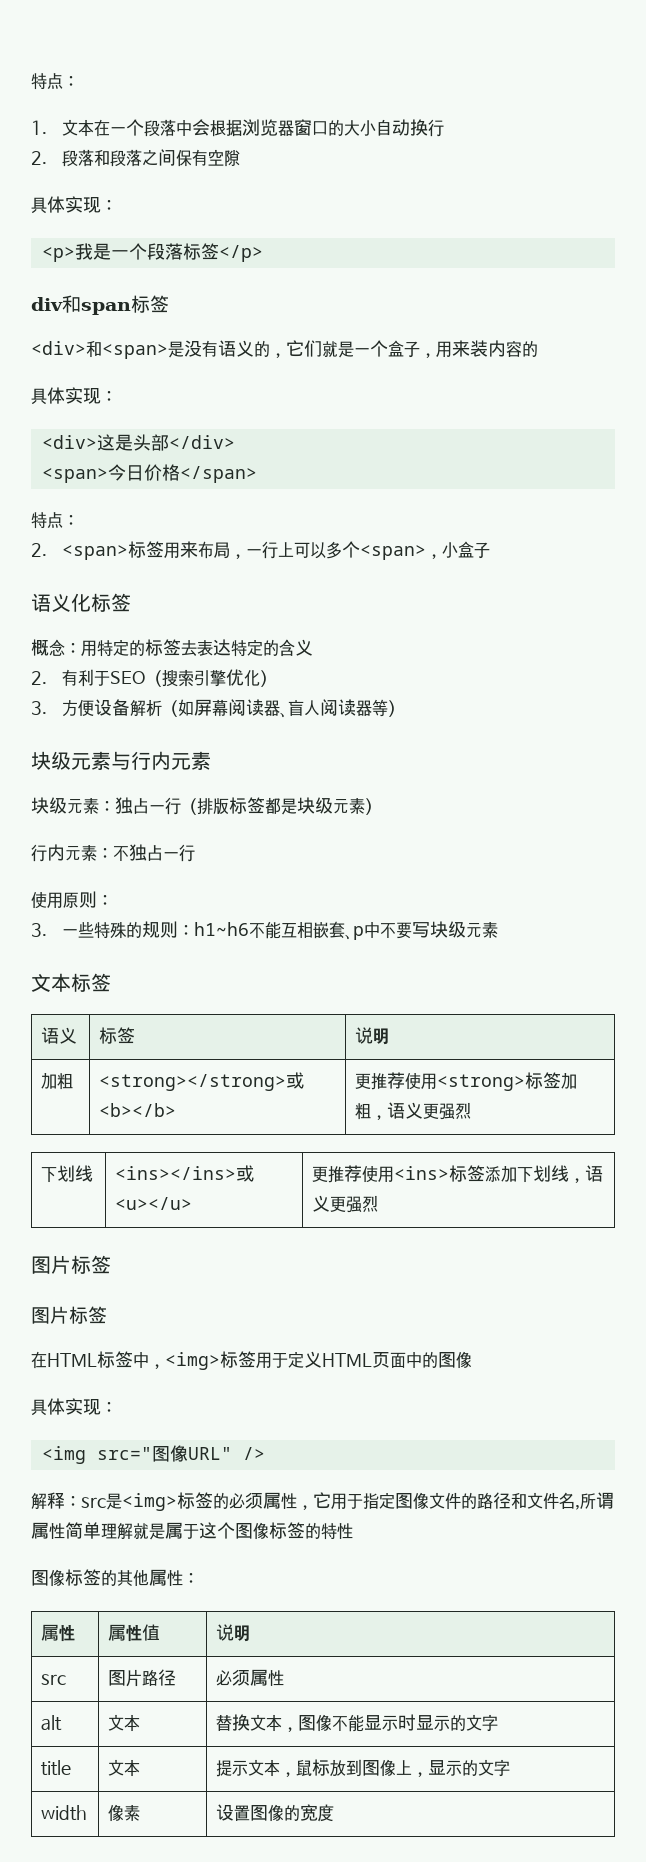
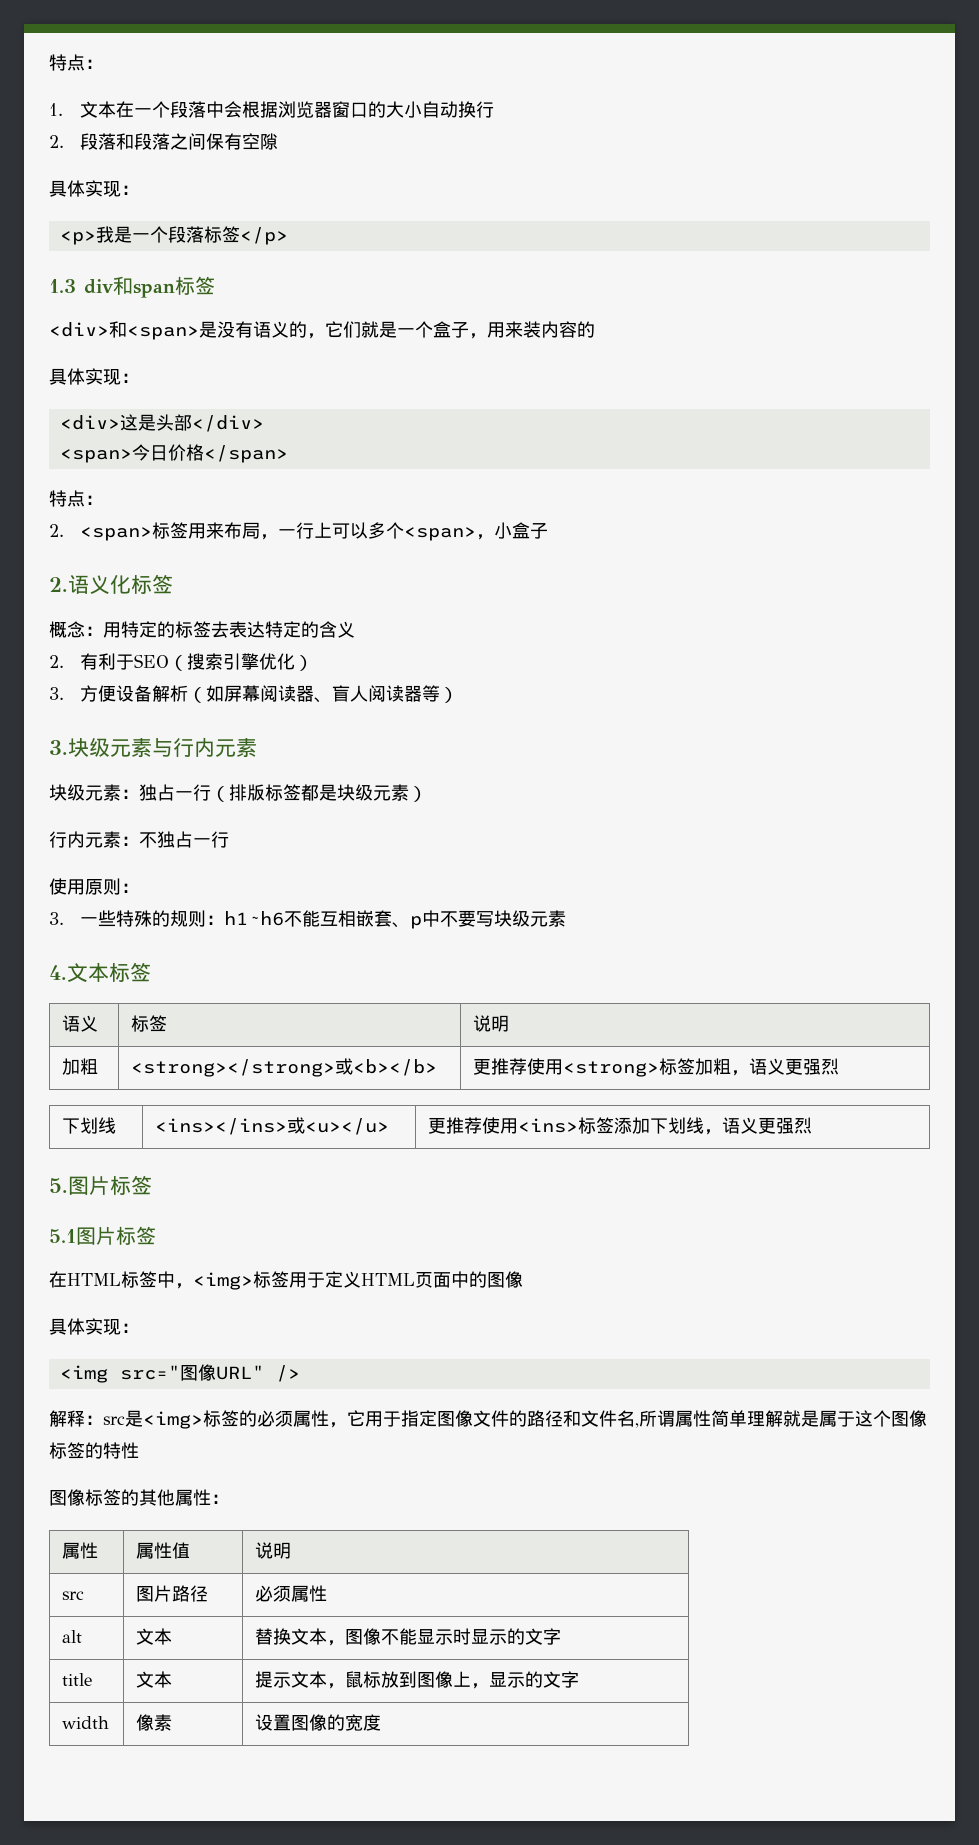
- div和span标签
+ 1.3 div和span标签
- 语义化标签
+ 2.语义化标签
- 块级元素与行内元素
+ 3.块级元素与行内元素
- 文本标签
+ 4.文本标签
  下划线 | <ins></ins>或<u></u> | 更推荐使用<ins>标签添加下划线，语义更强烈
- 图片标签
- 图片标签
+ 5.图片标签
+ 5.1图片标签

